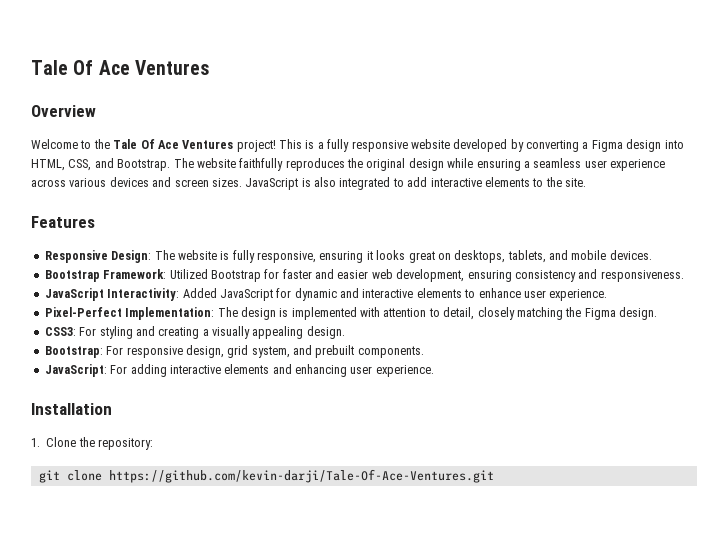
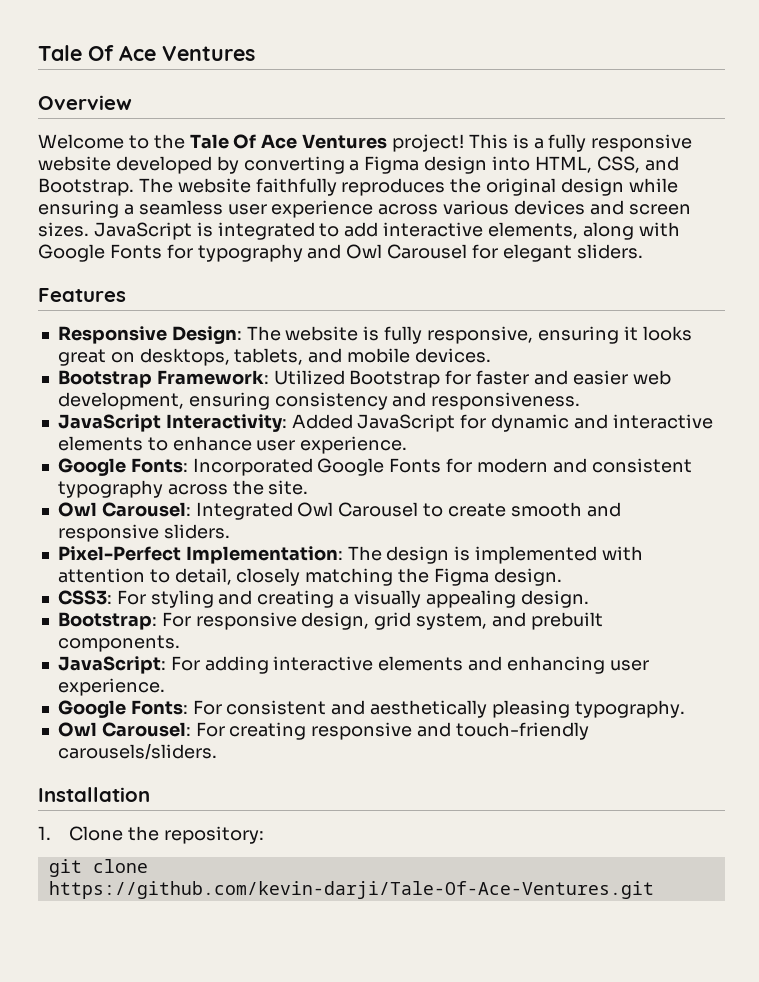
- JavaScript is also integrated to add interactive elements to the site.
+ JavaScript is integrated to add interactive elements, along with Google Fonts for typography and Owl Carousel for elegant sliders.
+ Google Fonts: Incorporated Google Fonts for modern and consistent typography across the site.
+ Owl Carousel: Integrated Owl Carousel to create smooth and responsive sliders.
+ Google Fonts: For consistent and aesthetically pleasing typography.
+ Owl Carousel: For creating responsive and touch-friendly carousels/sliders.

